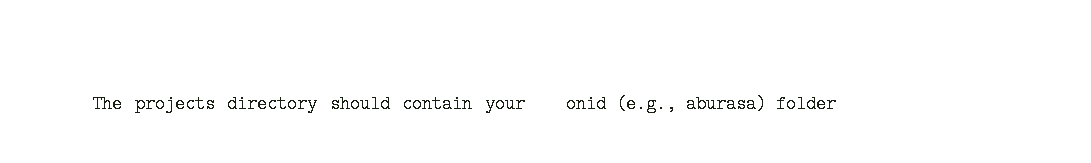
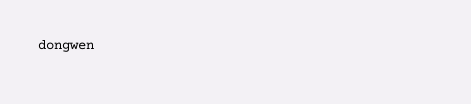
- The projects directory should contain your onid (e.g., aburasa) folder
+ dongwen

